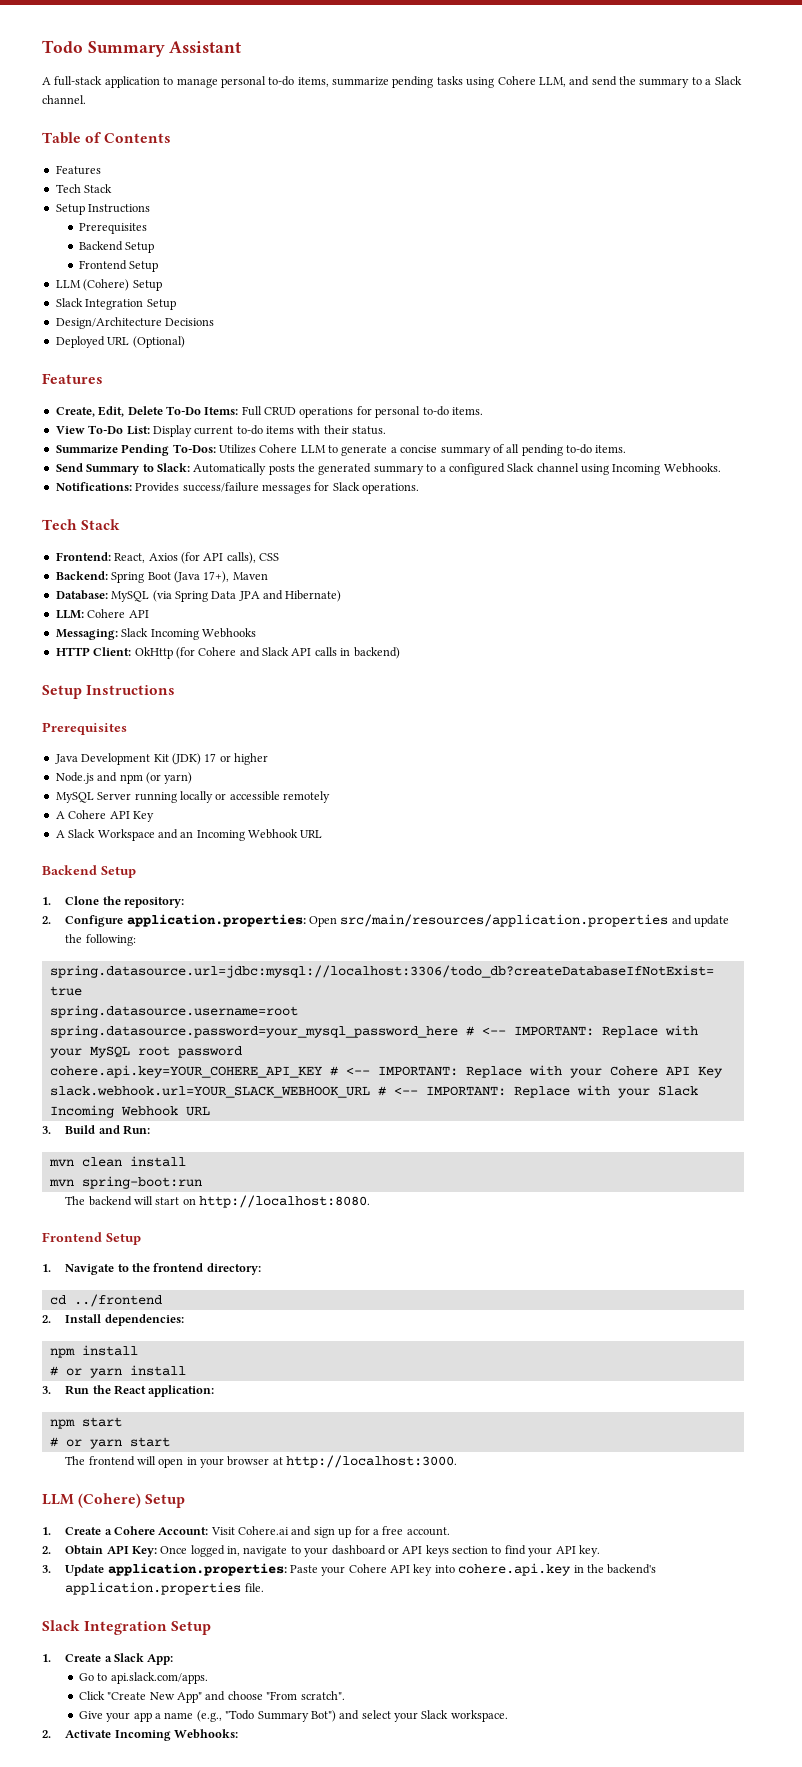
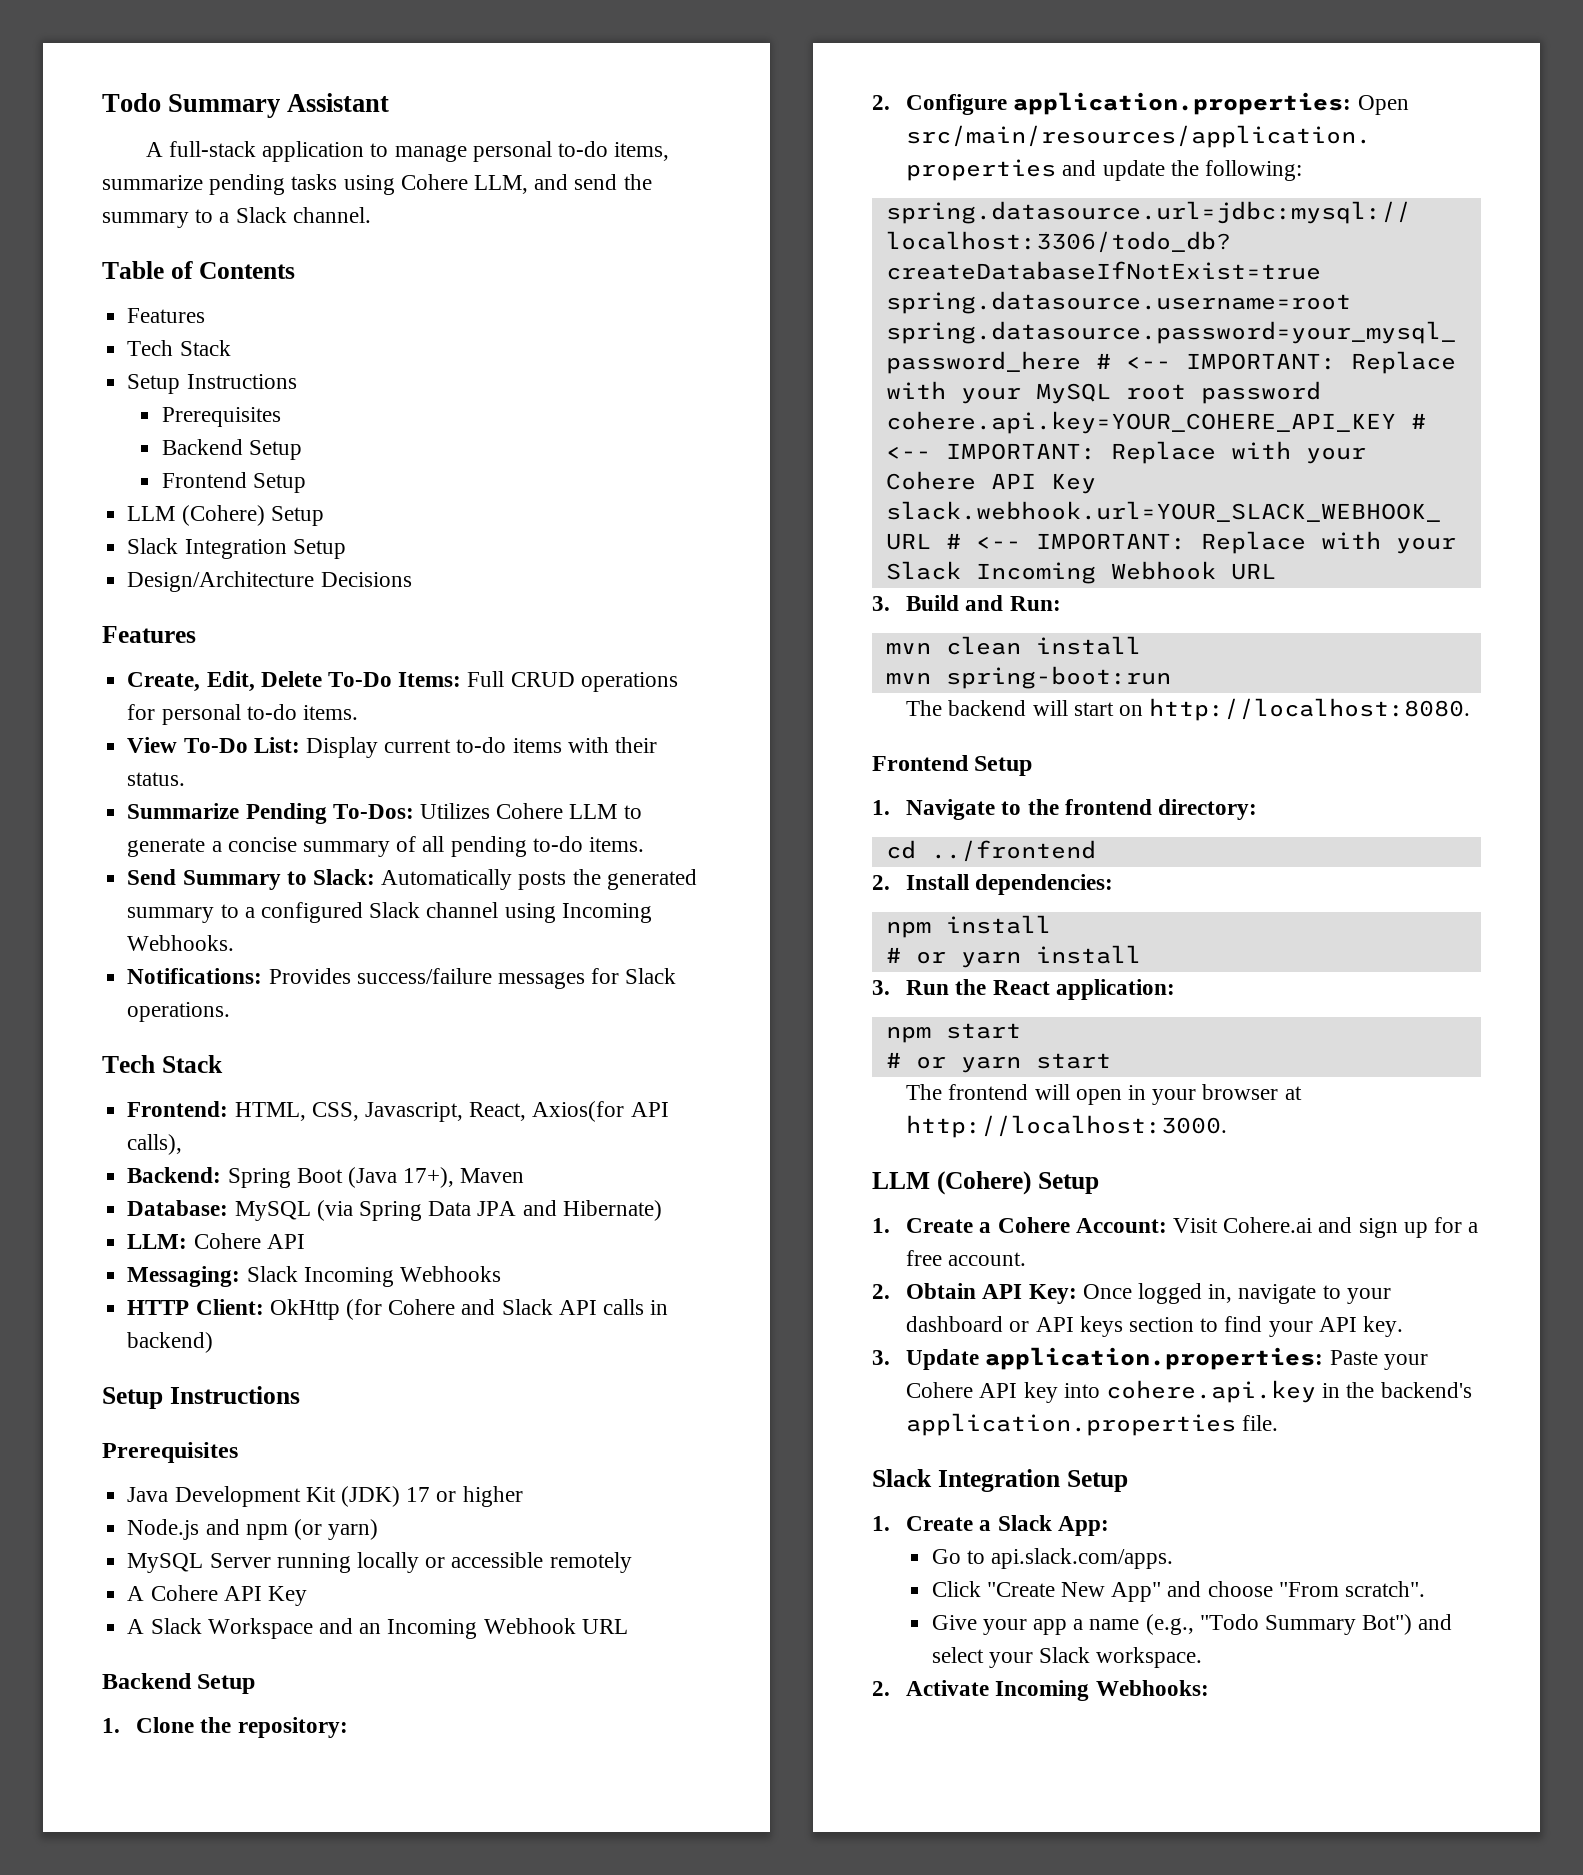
- Deployed URL (Optional)
- Frontend: React, Axios (for API calls), CSS
+ Frontend: HTML, CSS, Javascript, React, Axios(for API calls),

